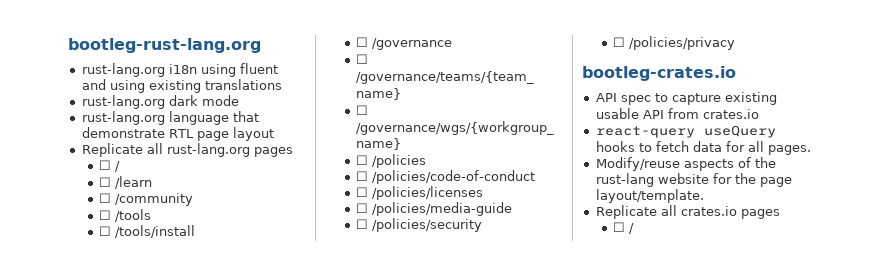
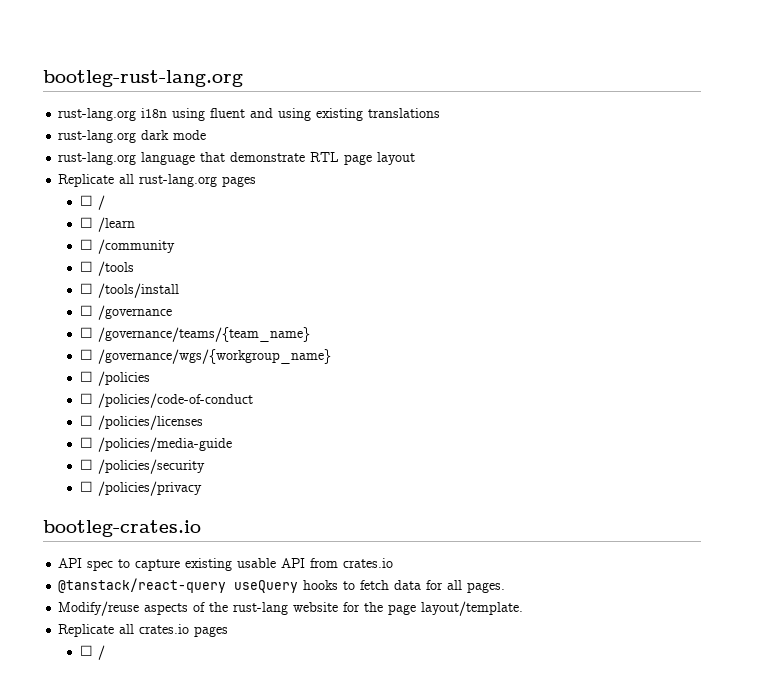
- react-query useQuery hooks to fetch data for all pages.
+ @tanstack/react-query useQuery hooks to fetch data for all pages.

